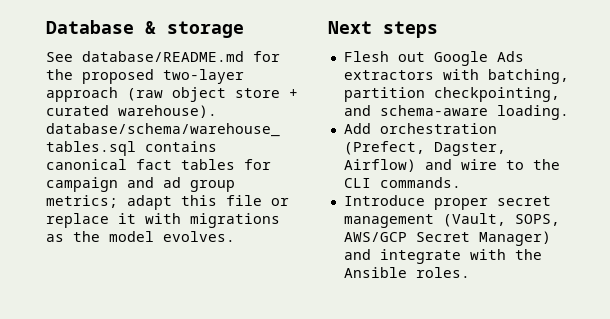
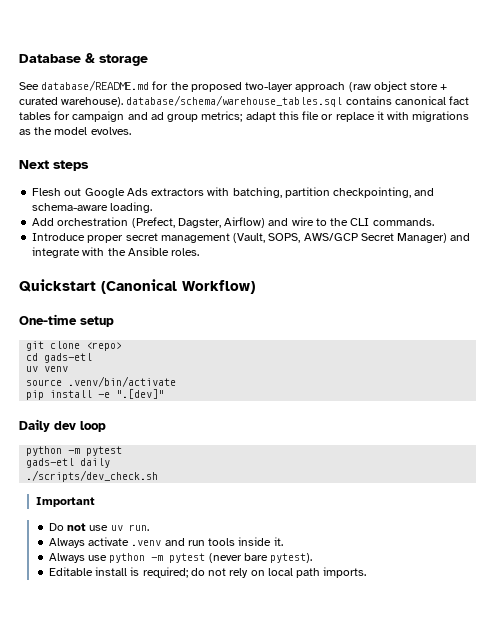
+ Quickstart (Canonical Workflow)
+ One-time setup
+ git clone <repo>
+ cd gads-etl
+ uv venv
+ source .venv/bin/activate
+ pip install -e ".[dev]"
+ Daily dev loop
+ python -m pytest
+ gads-etl daily
+ ./scripts/dev_check.sh
+ Important
+ Do not use uv run.
+ Always activate .venv and run tools inside it.
+ Always use python -m pytest (never bare pytest).
+ Editable install is required; do not rely on local path imports.

